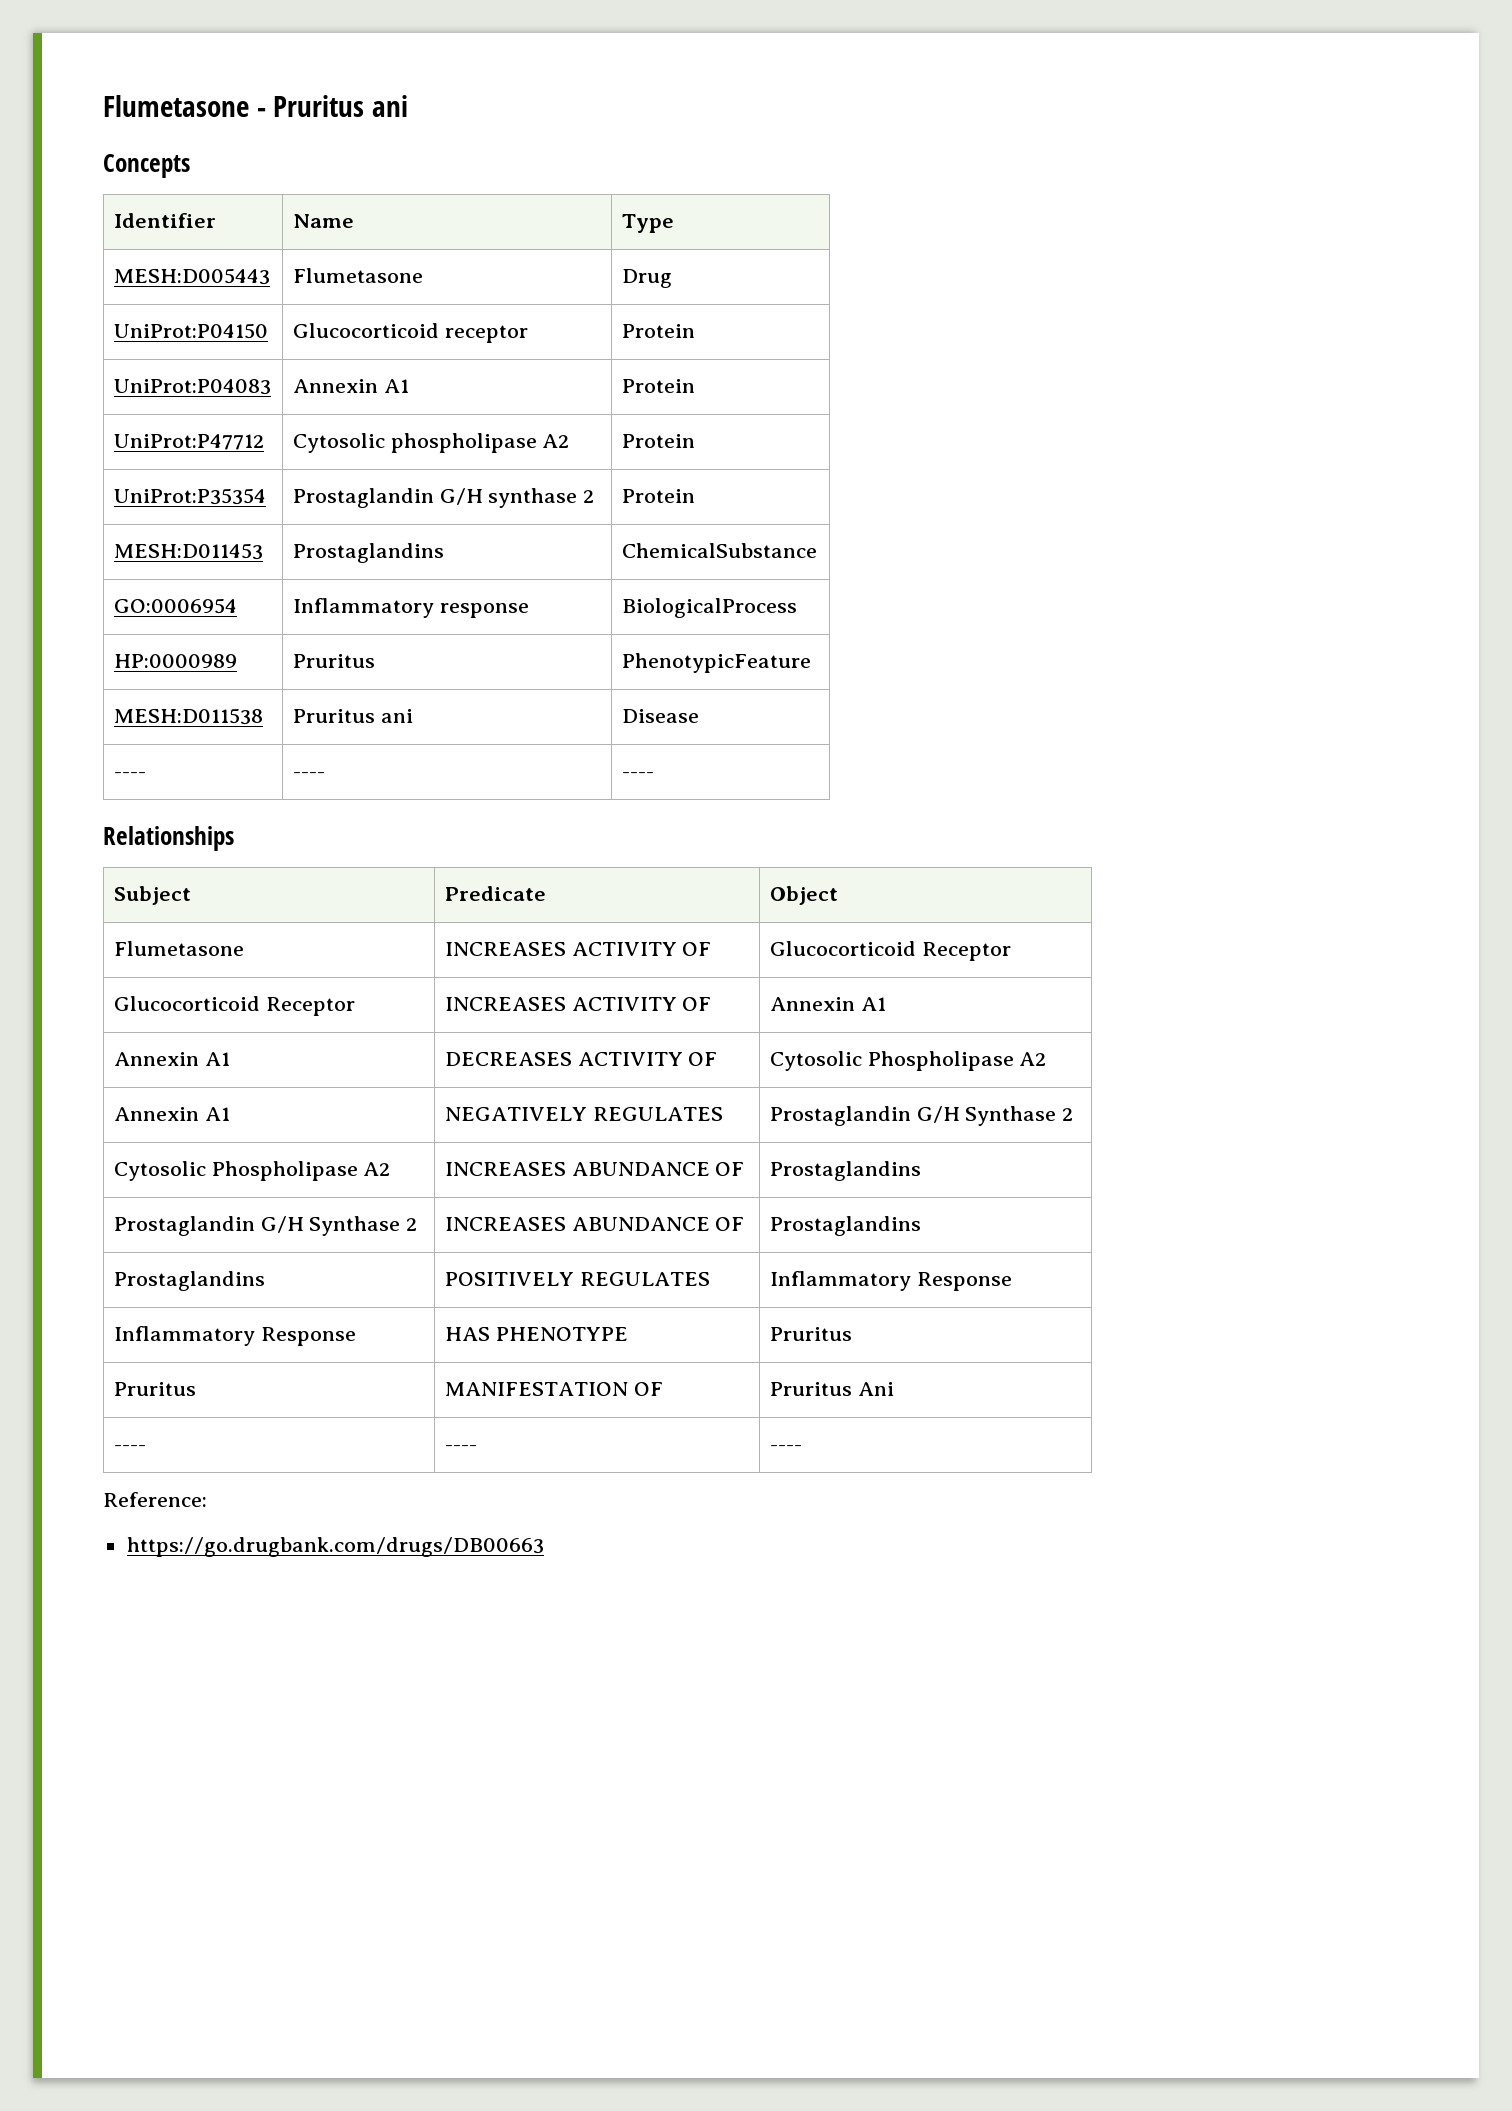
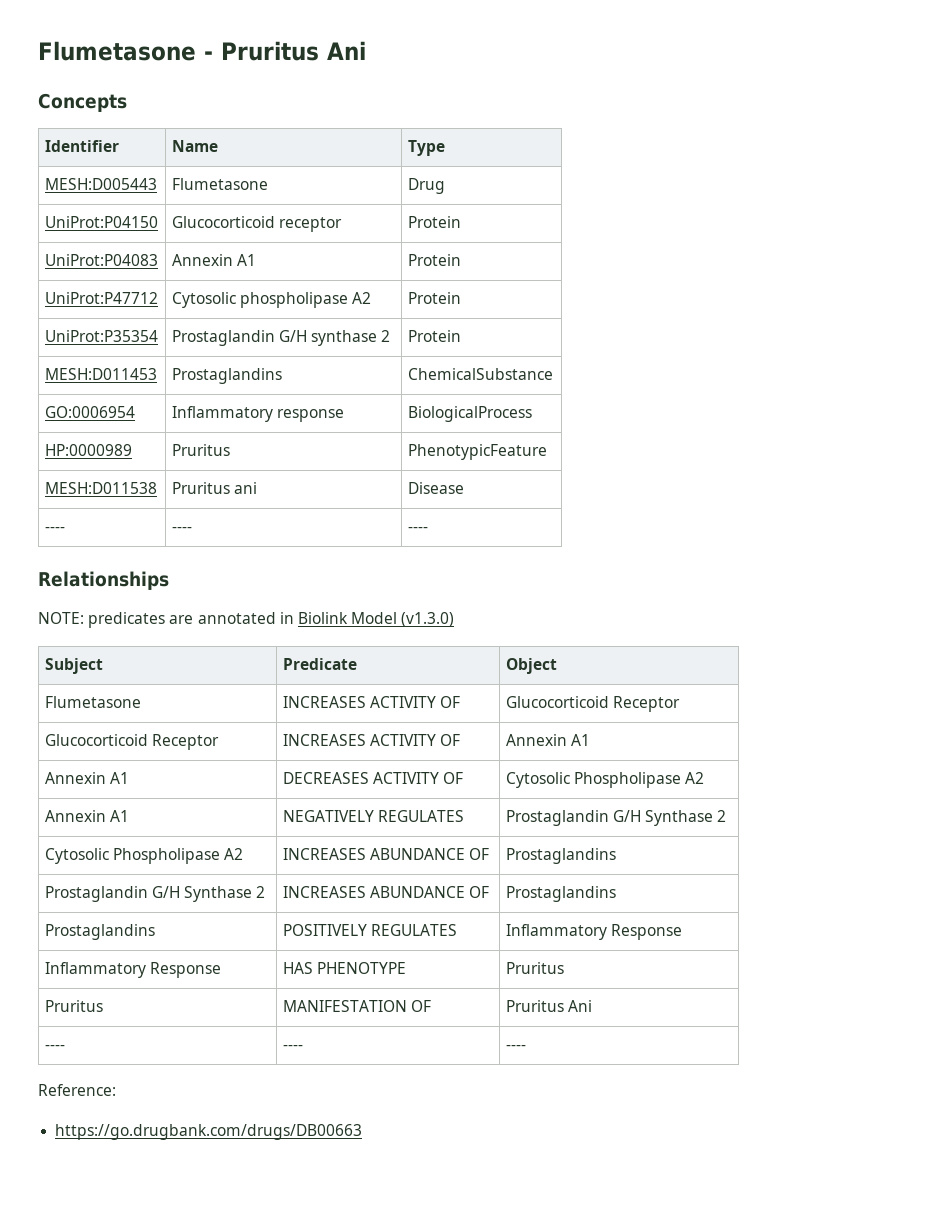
- Flumetasone - Pruritus ani
+ Flumetasone - Pruritus Ani
+ NOTE: predicates are annotated in Biolink Model (v1.3.0)

